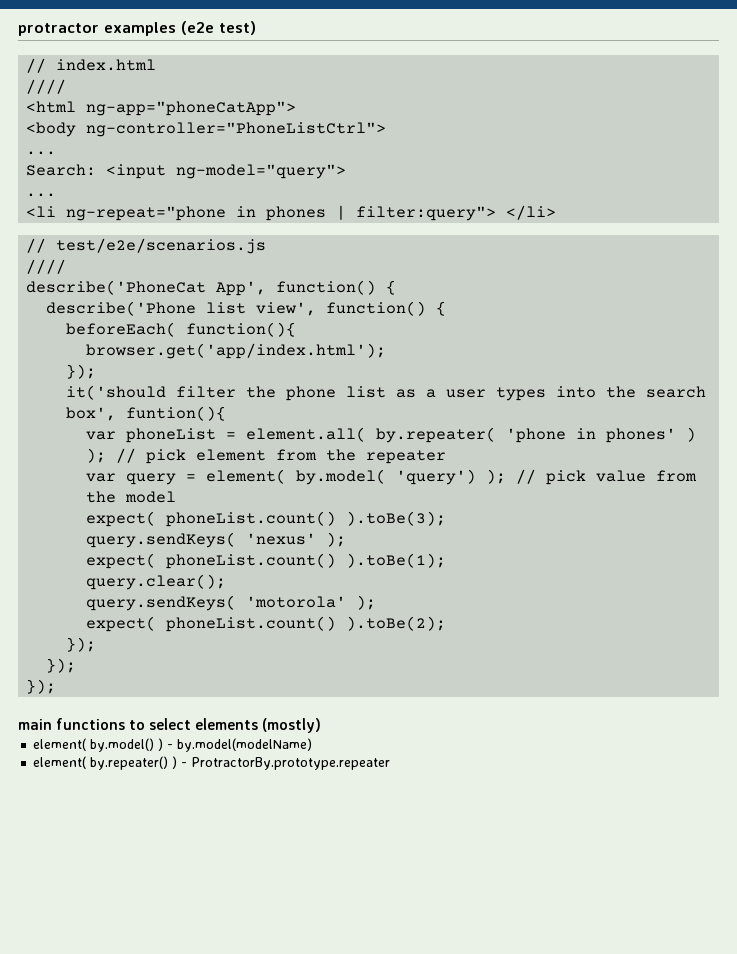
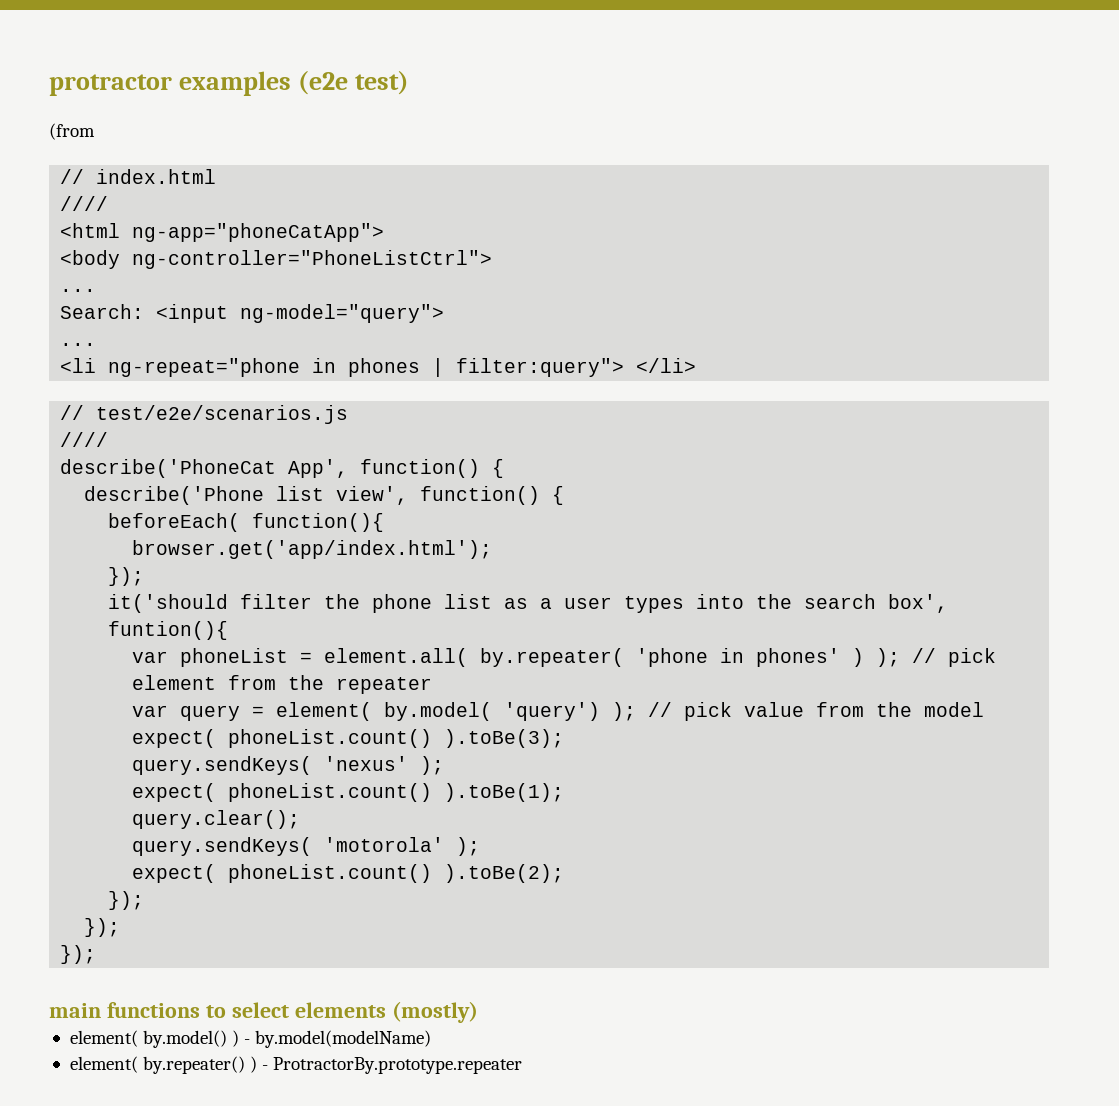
+ (from

